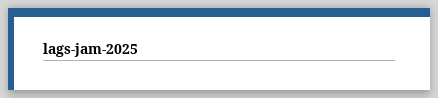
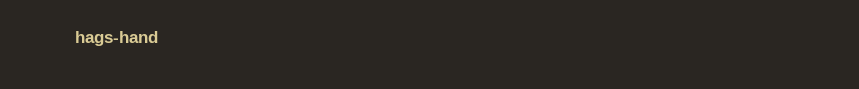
- lags-jam-2025
+ hags-hand

